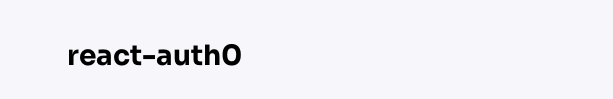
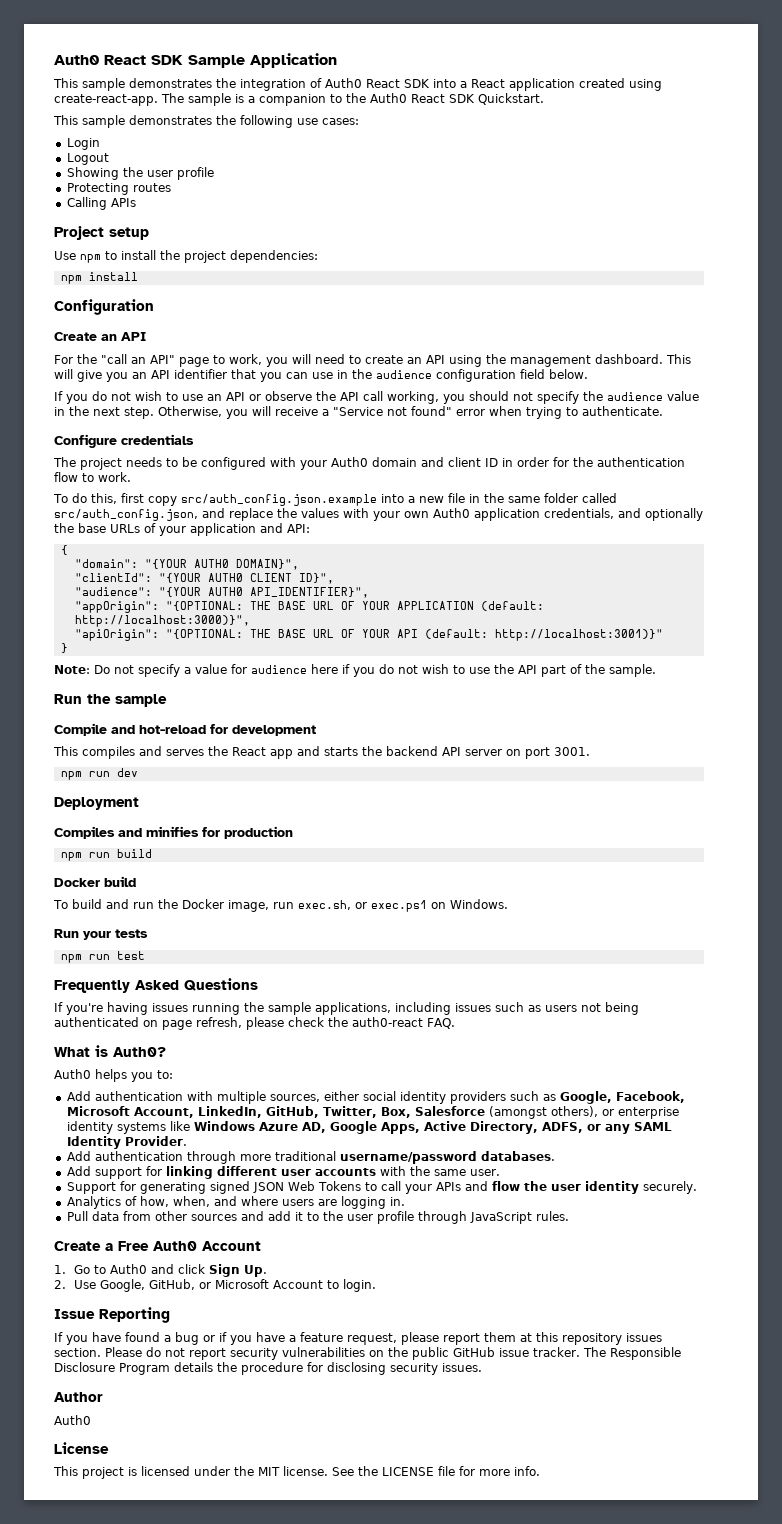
- react-auth0
+ Auth0 React SDK Sample Application
+ This sample demonstrates the integration of Auth0 React SDK into a React application created using create-react-app. The sample is a companion to the Auth0 React SDK Quickstart.
+ This sample demonstrates the following use cases:
+ Login
+ Logout
+ Showing the user profile
+ Protecting routes
+ Calling APIs
+ Project setup
+ Use npm to install the project dependencies:
+ npm install
+ Configuration
+ Create an API
+ For the "call an API" page to work, you will need to create an API using the management dashboard. This will give you an API identifier that you can use in the audience configuration field below.
+ If you do not wish to use an API or observe the API call working, you should not specify the audience value in the next step. Otherwise, you will receive a "Service not found" error when trying to authenticate.
+ Configure credentials
+ The project needs to be configured with your Auth0 domain and client ID in order for the authentication flow to work.
+ To do this, first copy src/auth_config.json.example into a new file in the same folder called src/auth_config.json, and replace the values with your own Auth0 application credentials, and optionally the base URLs of your application and API:
+ {
+ "domain": "{YOUR AUTH0 DOMAIN}",
+ "clientId": "{YOUR AUTH0 CLIENT ID}",
+ "audience": "{YOUR AUTH0 API_IDENTIFIER}",
+ "appOrigin": "{OPTIONAL: THE BASE URL OF YOUR APPLICATION (default: http://localhost:3000)}",
+ "apiOrigin": "{OPTIONAL: THE BASE URL OF YOUR API (default: http://localhost:3001)}"
+ }
+ Note: Do not specify a value for audience here if you do not wish to use the API part of the sample.
+ Run the sample
+ Compile and hot-reload for development
+ This compiles and serves the React app and starts the backend API server on port 3001.
+ npm run dev
+ Deployment
+ Compiles and minifies for production
+ npm run build
+ Docker build
+ To build and run the Docker image, run exec.sh, or exec.ps1 on Windows.
+ Run your tests
+ npm run test
+ Frequently Asked Questions
+ If you're having issues running the sample applications, including issues such as users not being authenticated on page refresh, please check the auth0-react FAQ.
+ What is Auth0?
+ Auth0 helps you to:
+ Add authentication with multiple sources, either social identity providers such as Google, Facebook, Microsoft Account, LinkedIn, GitHub, Twitter, Box, Salesforce (amongst others), or enterprise identity systems like Windows Azure AD, Google Apps, Active Directory, ADFS, or any SAML Identity Provider.
+ Add authentication through more traditional username/password databases.
+ Add support for linking different user accounts with the same user.
+ Support for generating signed JSON Web Tokens to call your APIs and flow the user identity securely.
+ Analytics of how, when, and where users are logging in.
+ Pull data from other sources and add it to the user profile through JavaScript rules.
+ Create a Free Auth0 Account
+ 1. Go to Auth0 and click Sign Up.
+ 2. Use Google, GitHub, or Microsoft Account to login.
+ Issue Reporting
+ If you have found a bug or if you have a feature request, please report them at this repository issues section. Please do not report security vulnerabilities on the public GitHub issue tracker. The Responsible Disclosure Program details the procedure for disclosing security issues.
+ Author
+ Auth0
+ License
+ This project is licensed under the MIT license. See the LICENSE file for more info.

